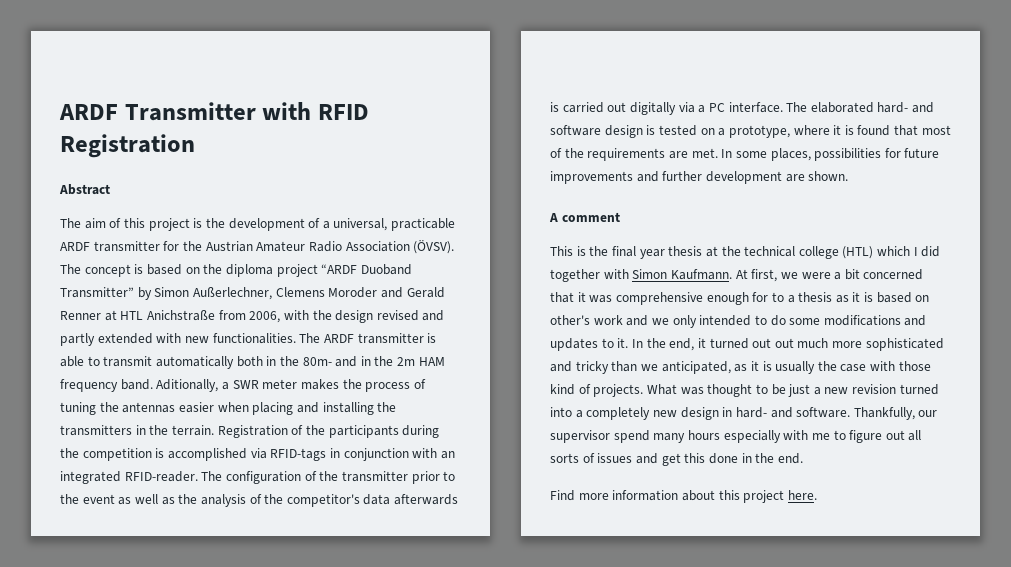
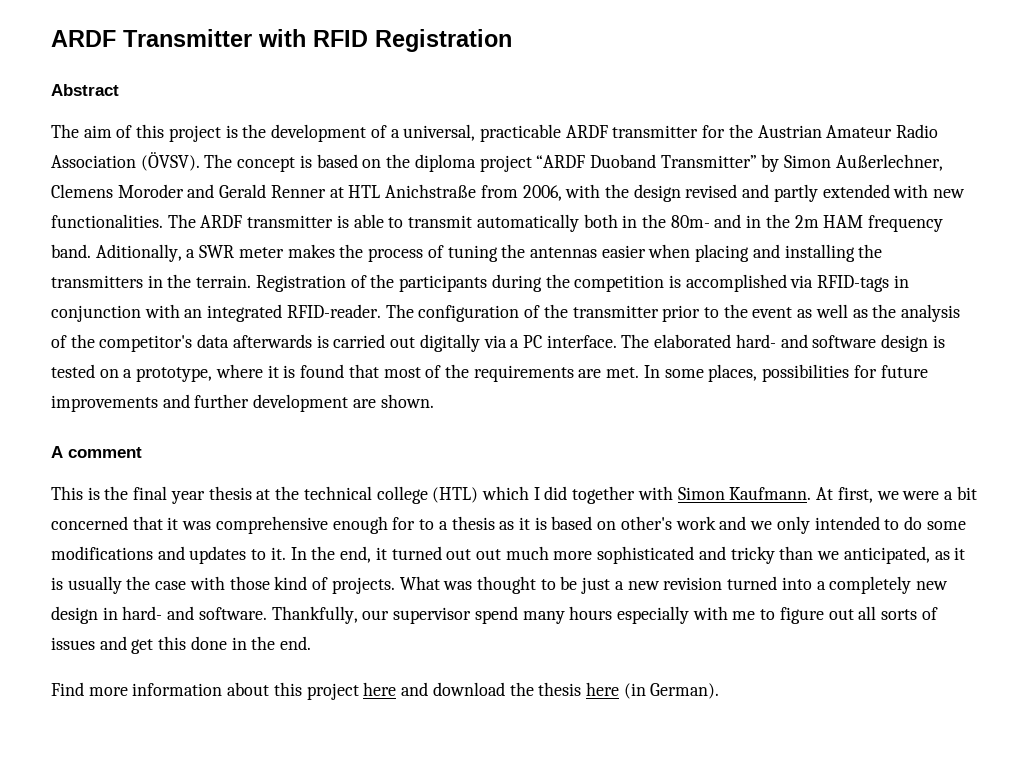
- Find more information about this project here.
+ Find more information about this project here and download the thesis here (in German).

